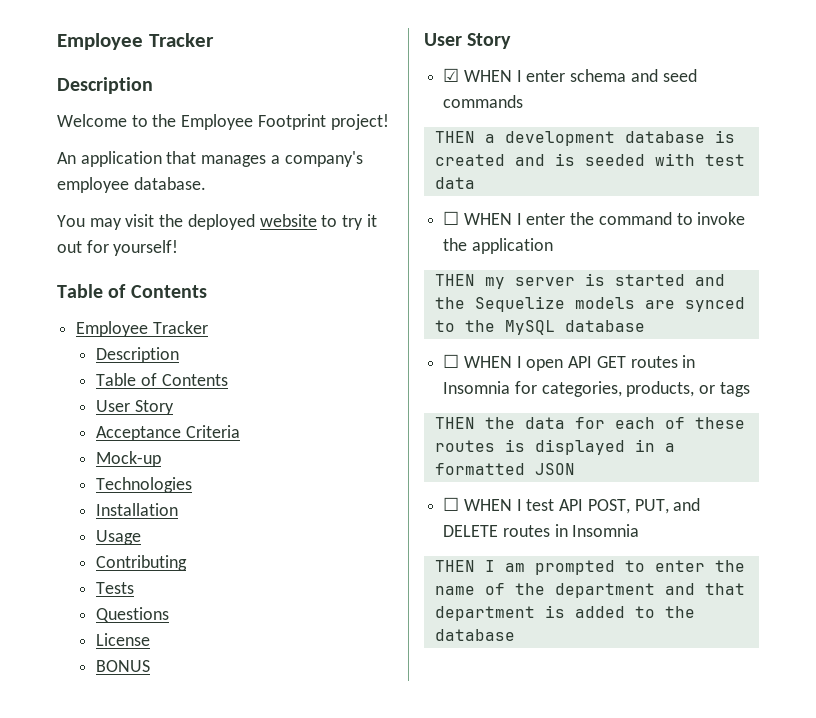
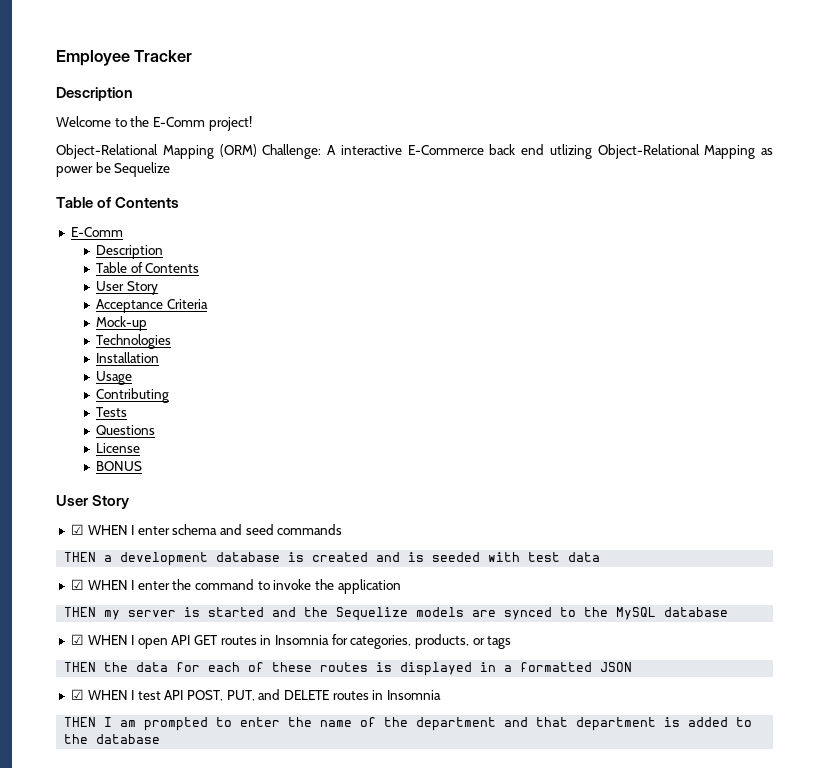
- Welcome to the Employee Footprint project!
+ Welcome to the E-Comm project!
- An application that manages a company's employee database.
- You may visit the deployed website to try it out for yourself!
+ Object-Relational Mapping (ORM) Challenge: A interactive E-Commerce back end utlizing Object-Relational Mapping as power be Sequelize
  Table of Contents
- Employee Tracker
+ E-Comm
- ☐ WHEN I enter the command to invoke the application
+ ☑ WHEN I enter the command to invoke the application
- ☐ WHEN I open API GET routes in Insomnia for categories, products, or tags
+ ☑ WHEN I open API GET routes in Insomnia for categories, products, or tags
- ☐ WHEN I test API POST, PUT, and DELETE routes in Insomnia
+ ☑ WHEN I test API POST, PUT, and DELETE routes in Insomnia

